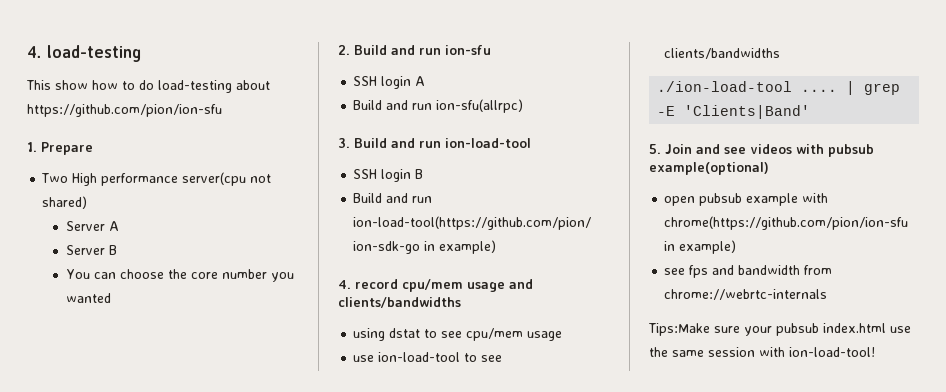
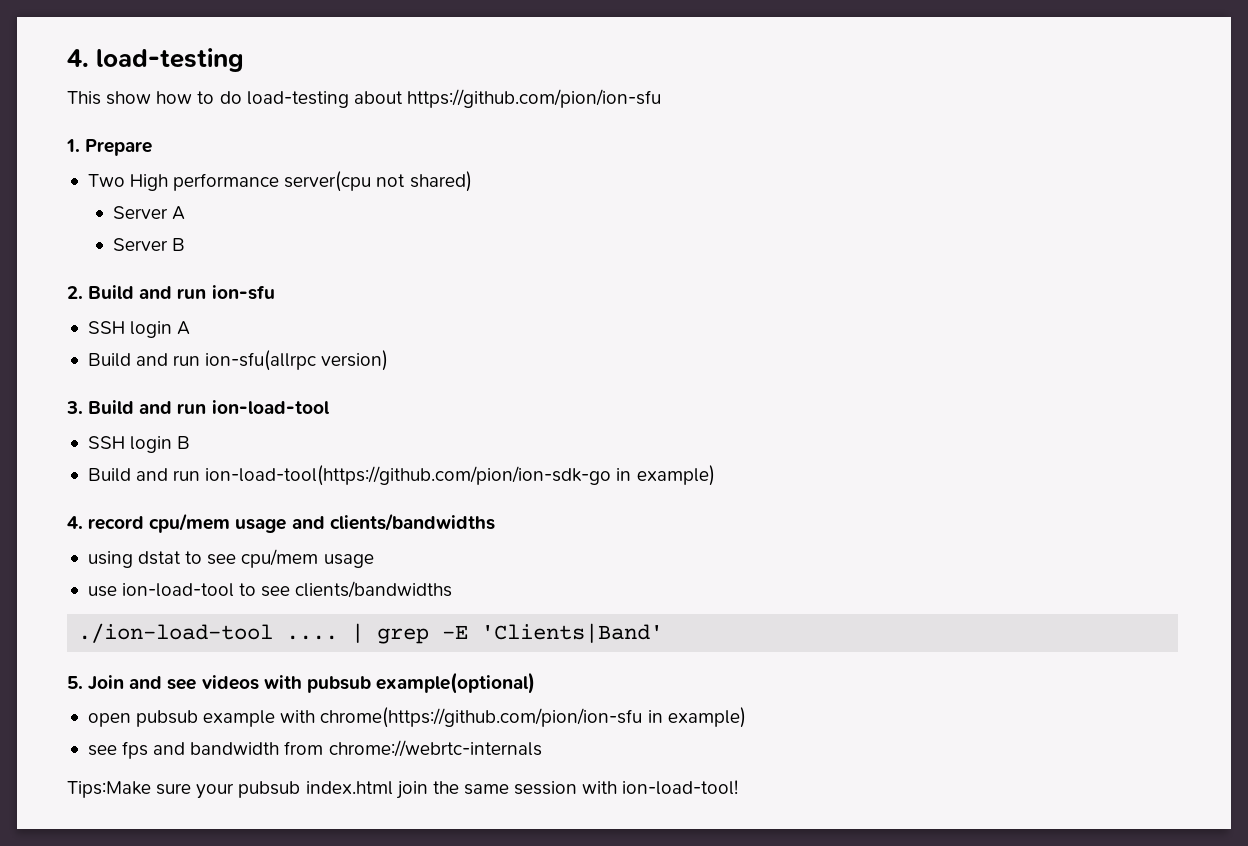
- You can choose the core number you wanted
- Build and run ion-sfu(allrpc)
+ Build and run ion-sfu(allrpc version)
- Tips:Make sure your pubsub index.html use the same session with ion-load-tool!
+ Tips:Make sure your pubsub index.html join the same session with ion-load-tool!

